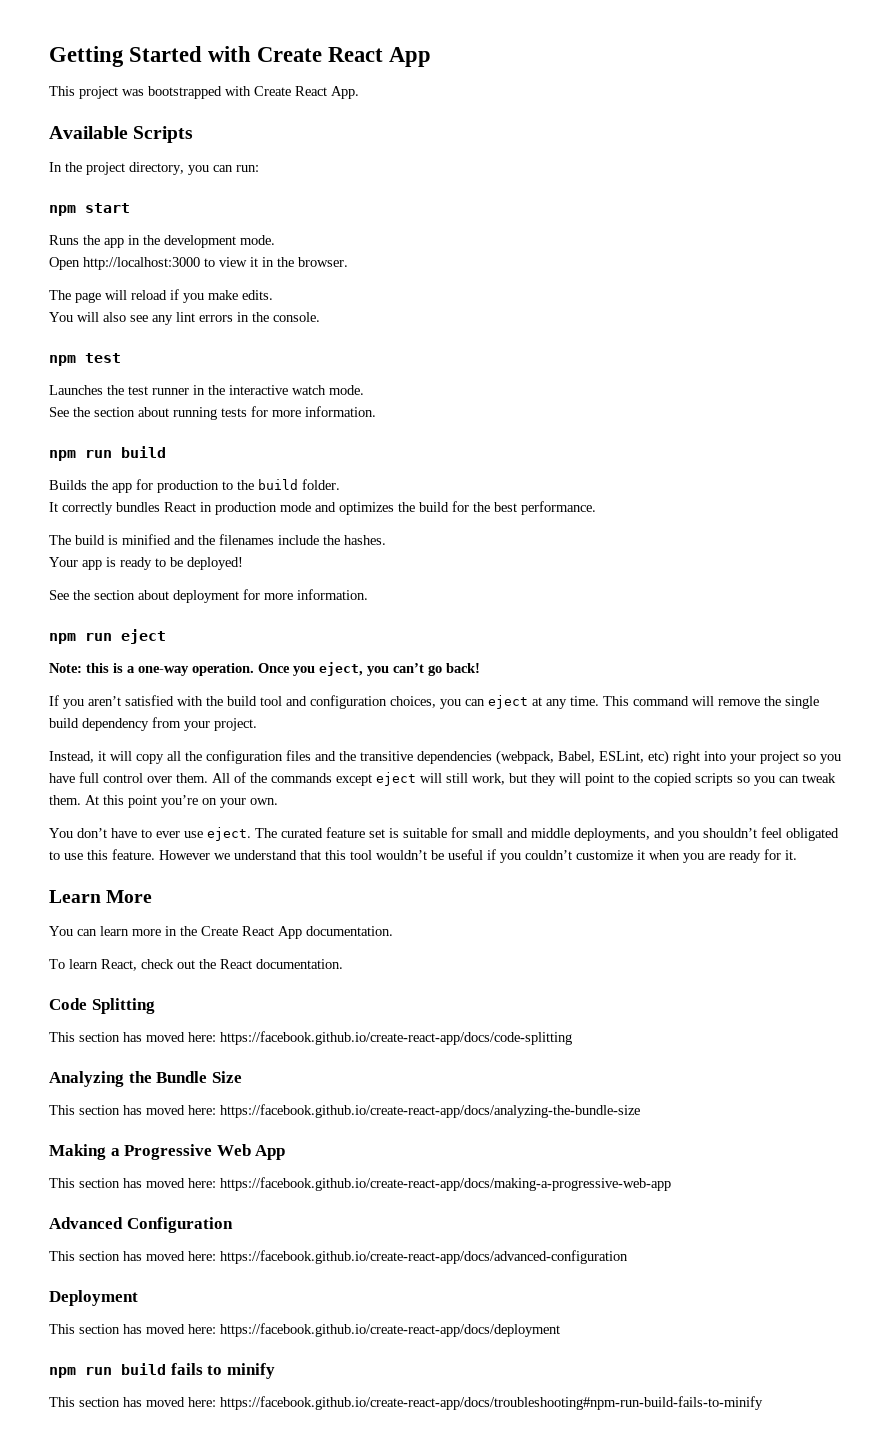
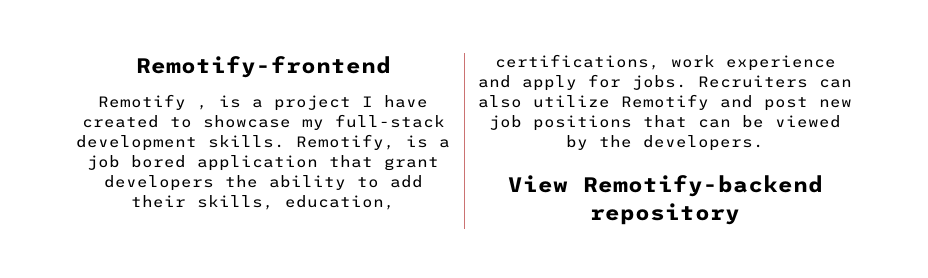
- Getting Started with Create React App
- This project was bootstrapped with Create React App.
- Available Scripts
- In the project directory, you can run:
- npm start
- Runs the app in the development mode.
- Open http://localhost:3000 to view it in the browser.
- The page will reload if you make edits.
- You will also see any lint errors in the console.
- npm test
- Launches the test runner in the interactive watch mode.
- See the section about running tests for more information.
- npm run build
- Builds the app for production to the build folder.
- It correctly bundles React in production mode and optimizes the build for the best performance.
- The build is minified and the filenames include the hashes.
- Your app is ready to be deployed!
- See the section about deployment for more information.
- npm run eject
- Note: this is a one-way operation. Once you eject, you can’t go back!
- If you aren’t satisfied with the build tool and configuration choices, you can eject at any time. This command will remove the single build dependency from your project.
- Instead, it will copy all the configuration files and the transitive dependencies (webpack, Babel, ESLint, etc) right into your project so you have full control over them. All of the commands except eject will still work, but they will point to the copied scripts so you can tweak them. At this point you’re on your own.
- You don’t have to ever use eject. The curated feature set is suitable for small and middle deployments, and you shouldn’t feel obligated to use this feature. However we understand that this tool wouldn’t be useful if you couldn’t customize it when you are ready for it.
- Learn More
- You can learn more in the Create React App documentation.
- To learn React, check out the React documentation.
- Code Splitting
- This section has moved here: https://facebook.github.io/create-react-app/docs/code-splitting
- Analyzing the Bundle Size
- This section has moved here: https://facebook.github.io/create-react-app/docs/analyzing-the-bundle-size
- Making a Progressive Web App
- This section has moved here: https://facebook.github.io/create-react-app/docs/making-a-progressive-web-app
- Advanced Configuration
- This section has moved here: https://facebook.github.io/create-react-app/docs/advanced-configuration
- Deployment
- This section has moved here: https://facebook.github.io/create-react-app/docs/deployment
- npm run build fails to minify
- This section has moved here: https://facebook.github.io/create-react-app/docs/troubleshooting#npm-run-build-fails-to-minify
+ Remotify-frontend
+ Remotify , is a project I have created to showcase my full-stack development skills. Remotify, is a job bored application that grant developers the ability to add their skills, education, certifications, work experience and apply for jobs. Recruiters can also utilize Remotify and post new job positions that can be viewed by the developers.
+ View Remotify-backend repository

